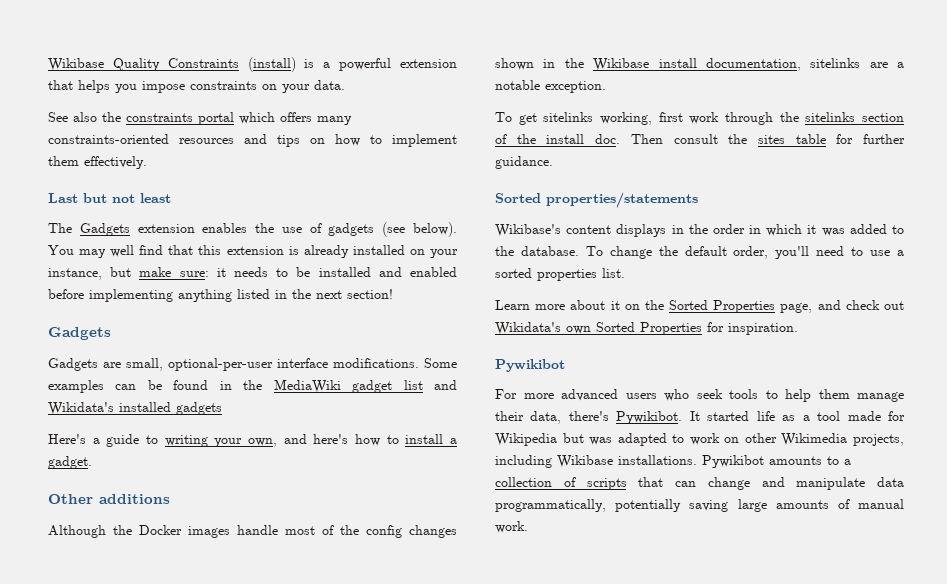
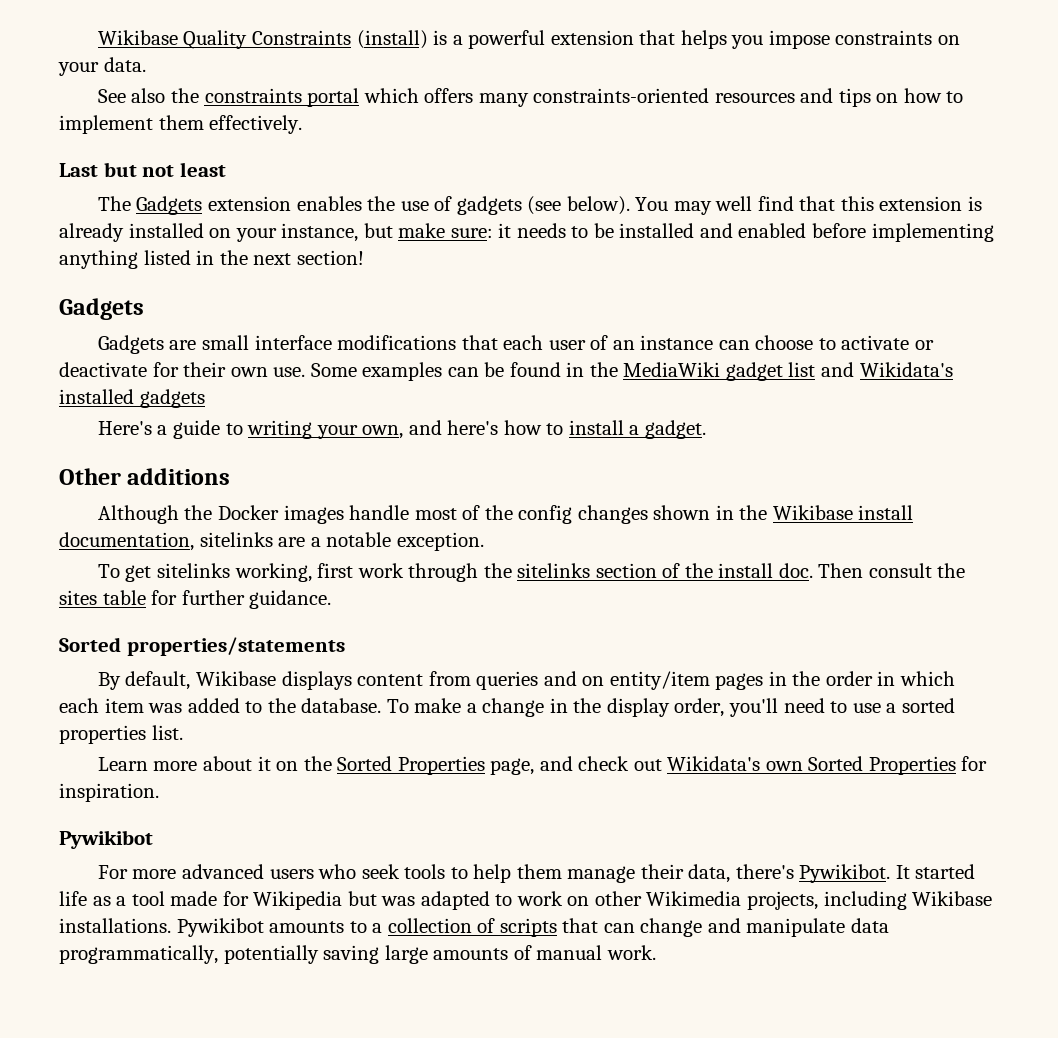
- Gadgets are small, optional-per-user interface modifications.
+ Gadgets are small interface modifications that each user of an instance can choose to activate or deactivate for their own use.
- Wikibase's content displays in the order in which it was added to the database.
+ By default, Wikibase displays content from queries and on entity/item pages in the order in which each item was added to the database.
- To change the default order, you'll need to use a sorted properties list.
+ To make a change in the display order, you'll need to use a sorted properties list.

